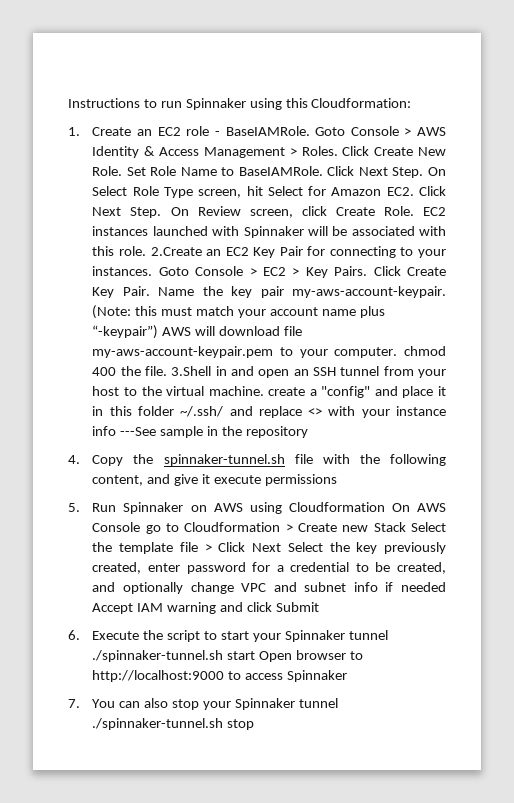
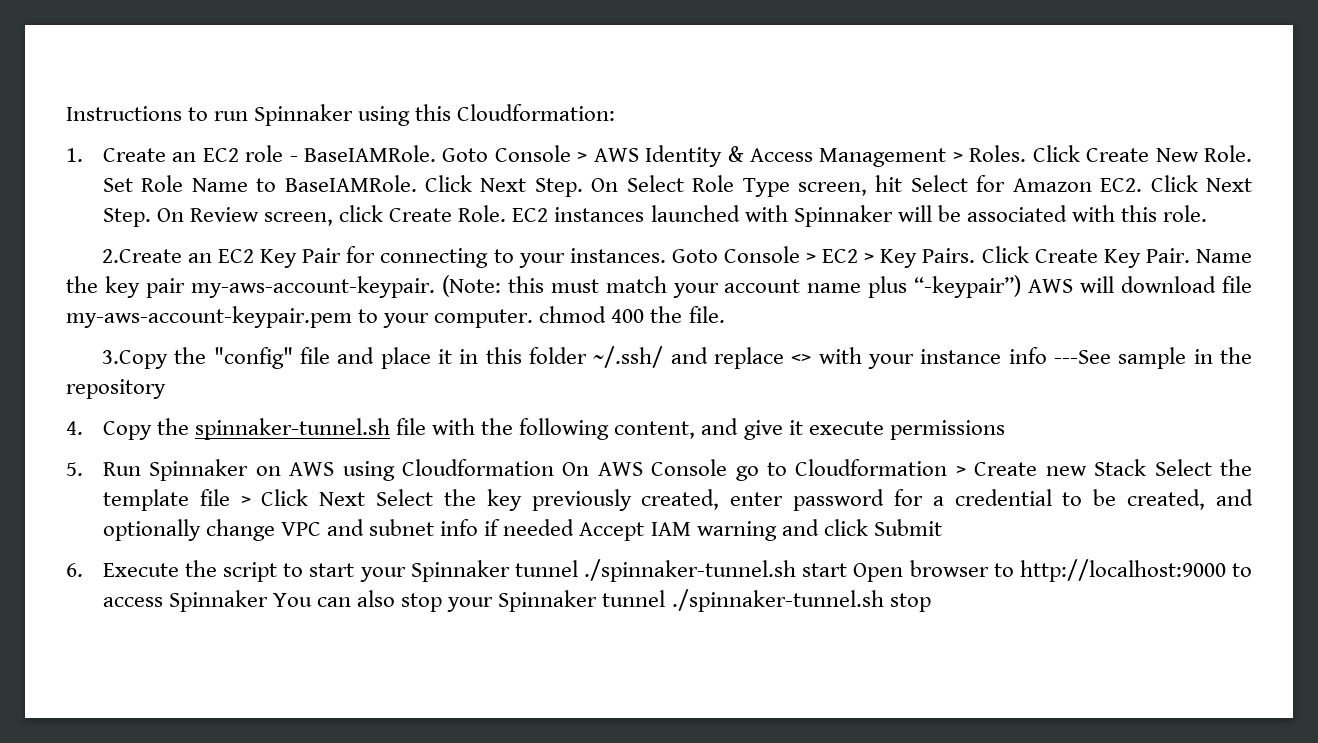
- EC2 instances launched with Spinnaker will be associated with this role. 2.Create an EC2 Key Pair for connecting to your instances.
+ EC2 instances launched with Spinnaker will be associated with this role.
+ 2.Create an EC2 Key Pair for connecting to your instances.
- (Note: this must match your account name plus “-keypair”) AWS will download file my-aws-account-keypair.pem to your computer. chmod 400 the file. 3.Shell in and open an SSH tunnel from your host to the virtual machine. create a "config" and place it in this folder ~/.ssh/ and replace <> with your instance info ---See sample in the repository
+ (Note: this must match your account name plus “-keypair”) AWS will download file my-aws-account-keypair.pem to your computer. chmod 400 the file.
+ 3.Copy the "config" file and place it in this folder ~/.ssh/ and replace <> with your instance info ---See sample in the repository
- 6. Execute the script to start your Spinnaker tunnel ./spinnaker-tunnel.sh start Open browser to http://localhost:9000 to access Spinnaker
- 7. You can also stop your Spinnaker tunnel ./spinnaker-tunnel.sh stop
+ 6. Execute the script to start your Spinnaker tunnel ./spinnaker-tunnel.sh start Open browser to http://localhost:9000 to access Spinnaker You can also stop your Spinnaker tunnel ./spinnaker-tunnel.sh stop

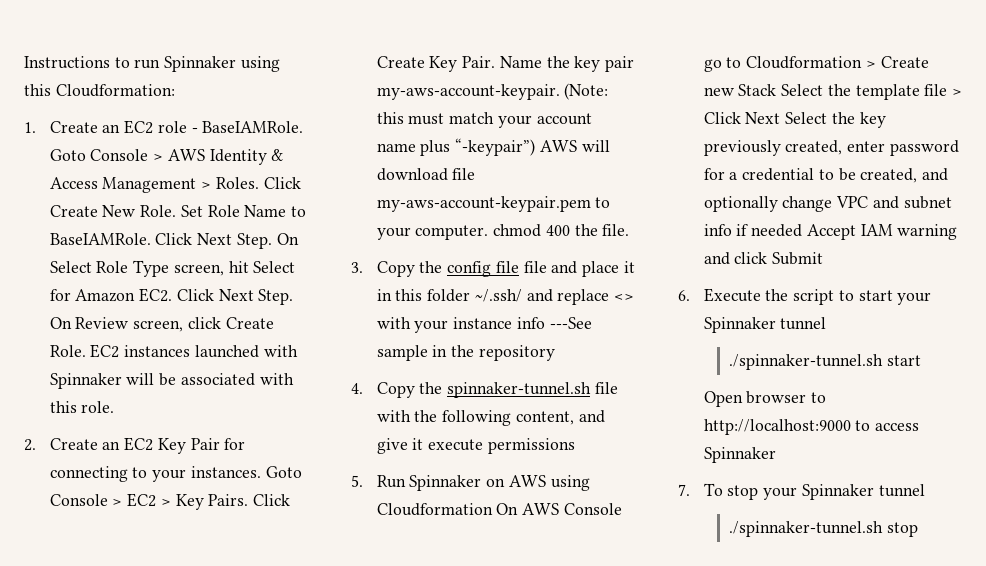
- 2.Create an EC2 Key Pair for connecting to your instances.
+ 2. Create an EC2 Key Pair for connecting to your instances.
- 3.Copy the "config" file and place it in this folder ~/.ssh/ and replace <> with your instance info ---See sample in the repository
+ 3. Copy the config file file and place it in this folder ~/.ssh/ and replace <> with your instance info ---See sample in the repository
- 6. Execute the script to start your Spinnaker tunnel ./spinnaker-tunnel.sh start Open browser to http://localhost:9000 to access Spinnaker You can also stop your Spinnaker tunnel ./spinnaker-tunnel.sh stop
+ 6. Execute the script to start your Spinnaker tunnel
+ ./spinnaker-tunnel.sh start
+ Open browser to http://localhost:9000 to access Spinnaker
+ 7. To stop your Spinnaker tunnel
+ ./spinnaker-tunnel.sh stop

